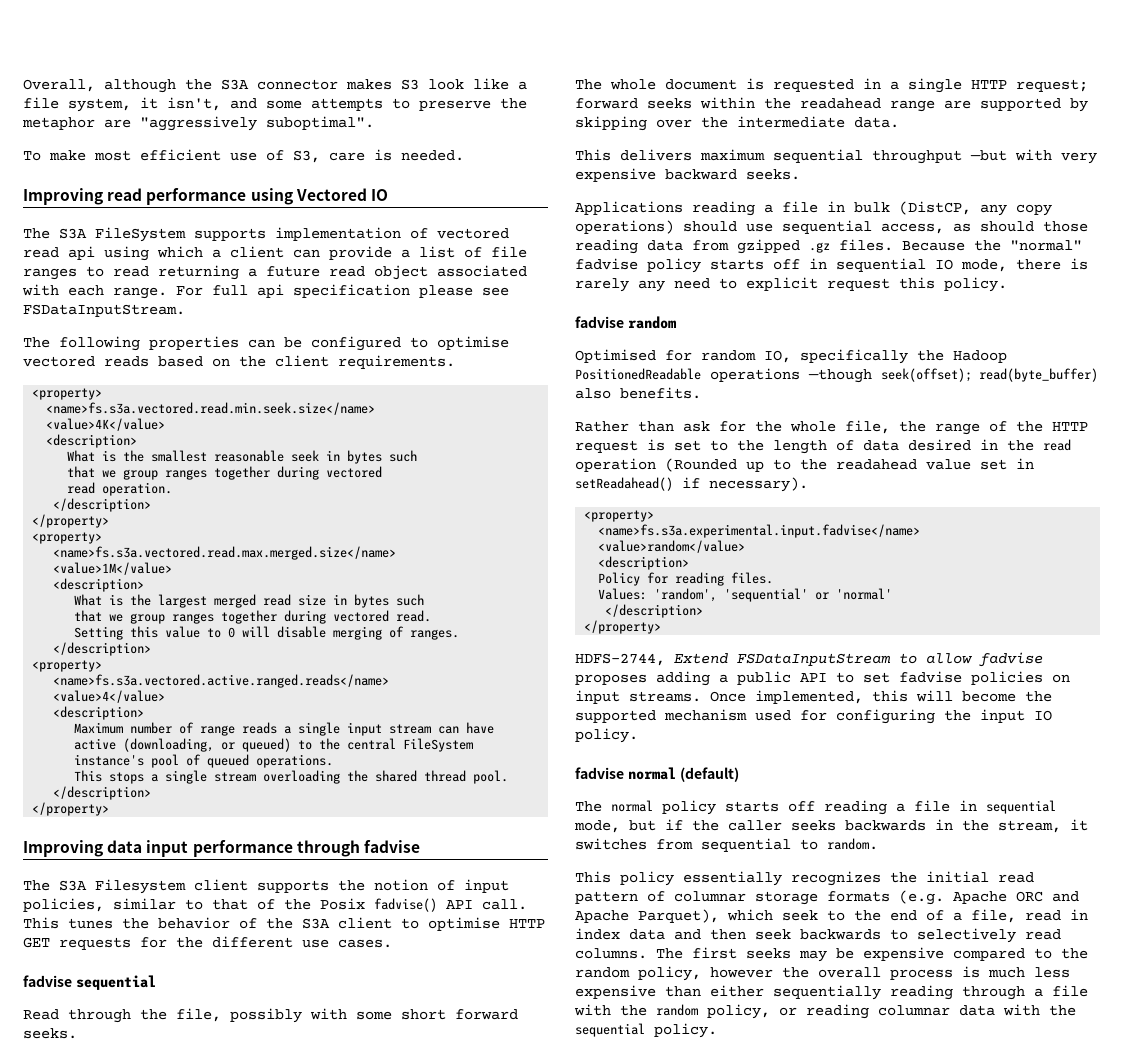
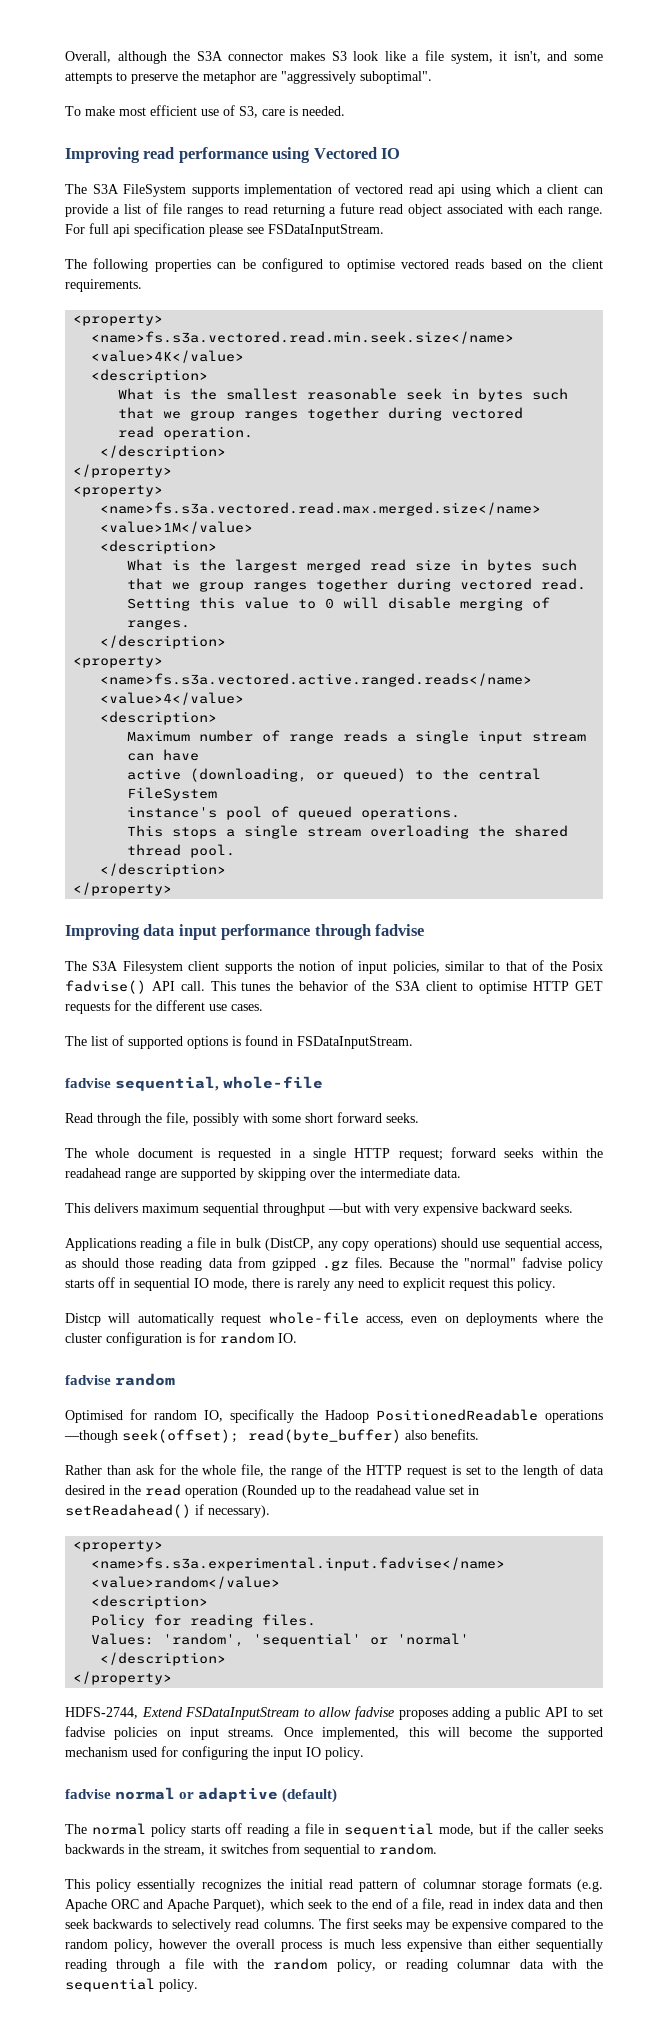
- fadvise sequential
+ The list of supported options is found in FSDataInputStream.
+ fadvise sequential, whole-file
+ Distcp will automatically request whole-file access, even on deployments where the cluster configuration is for random IO.
- fadvise normal (default)
+ fadvise normal or adaptive (default)

